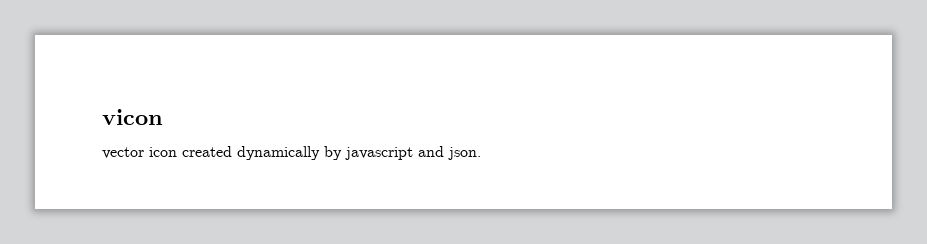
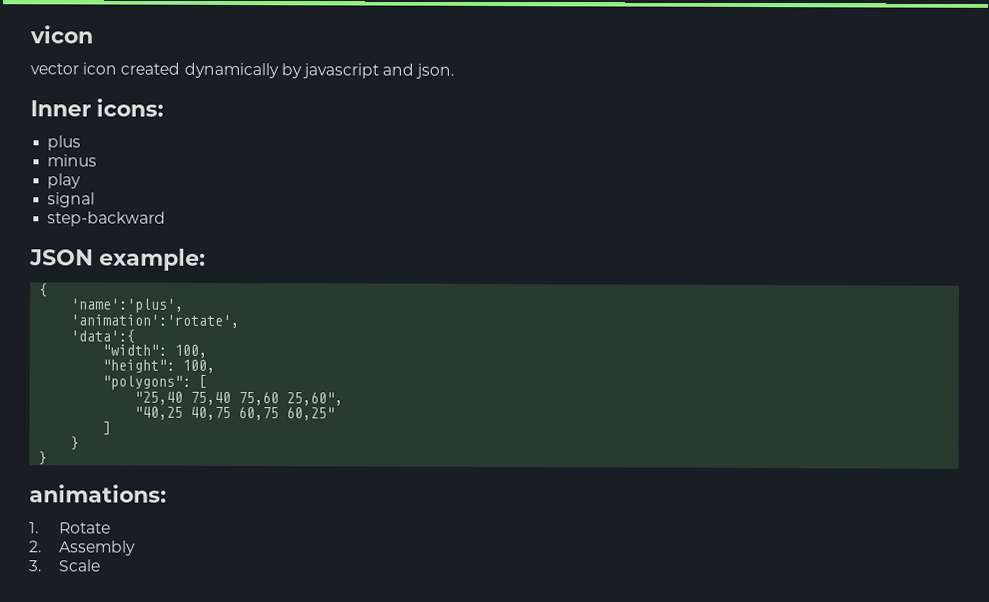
+ Inner icons:
+ plus
+ minus
+ play
+ signal
+ step-backward
+ JSON example:
+ {
+ 'name':'plus',
+ 'animation':'rotate',
+ 'data':{
+ "width": 100,
+ "height": 100,
+ "polygons": [
+ "25,40 75,40 75,60 25,60",
+ "40,25 40,75 60,75 60,25"
+ ]
+ }
+ }
+ animations:
+ 1. Rotate
+ 2. Assembly
+ 3. Scale

